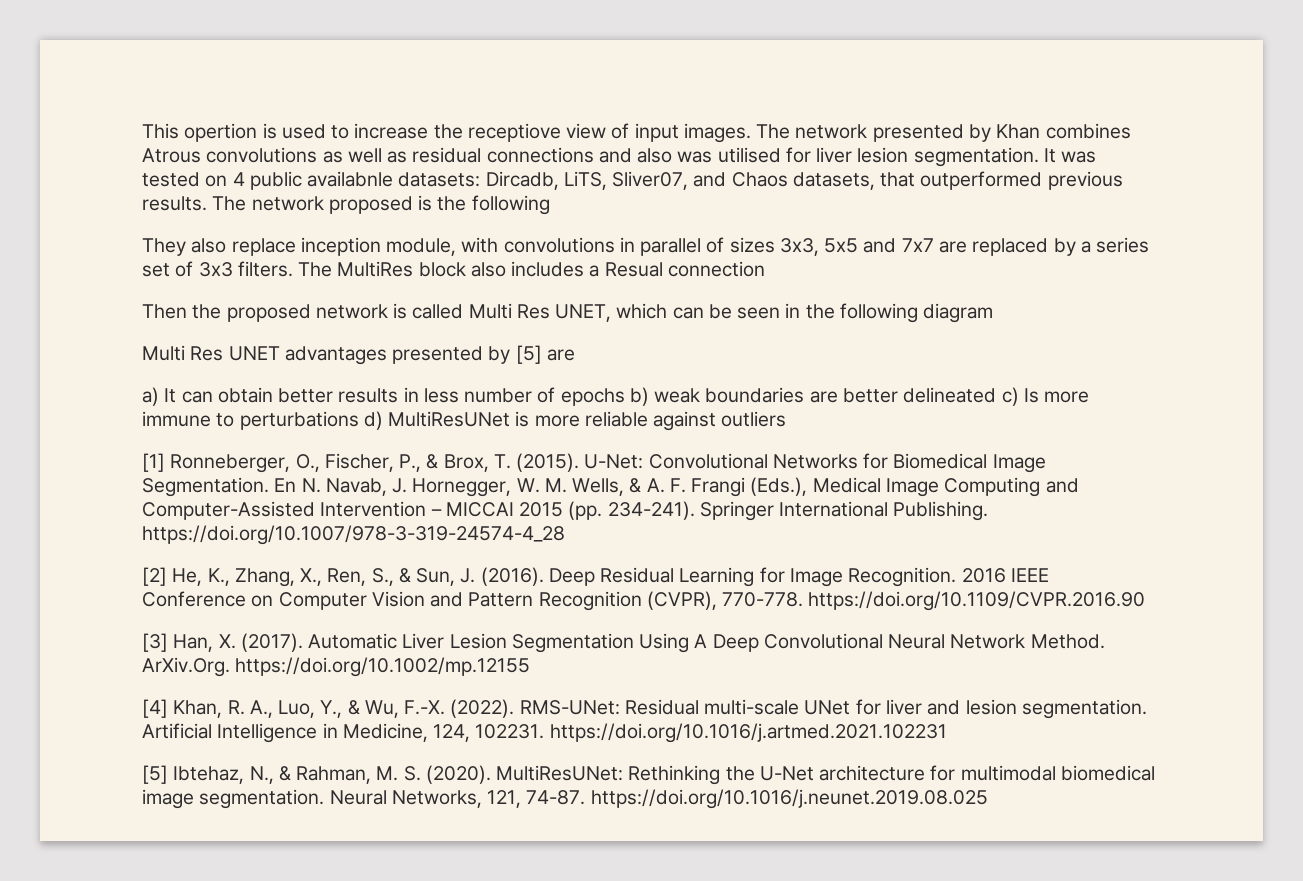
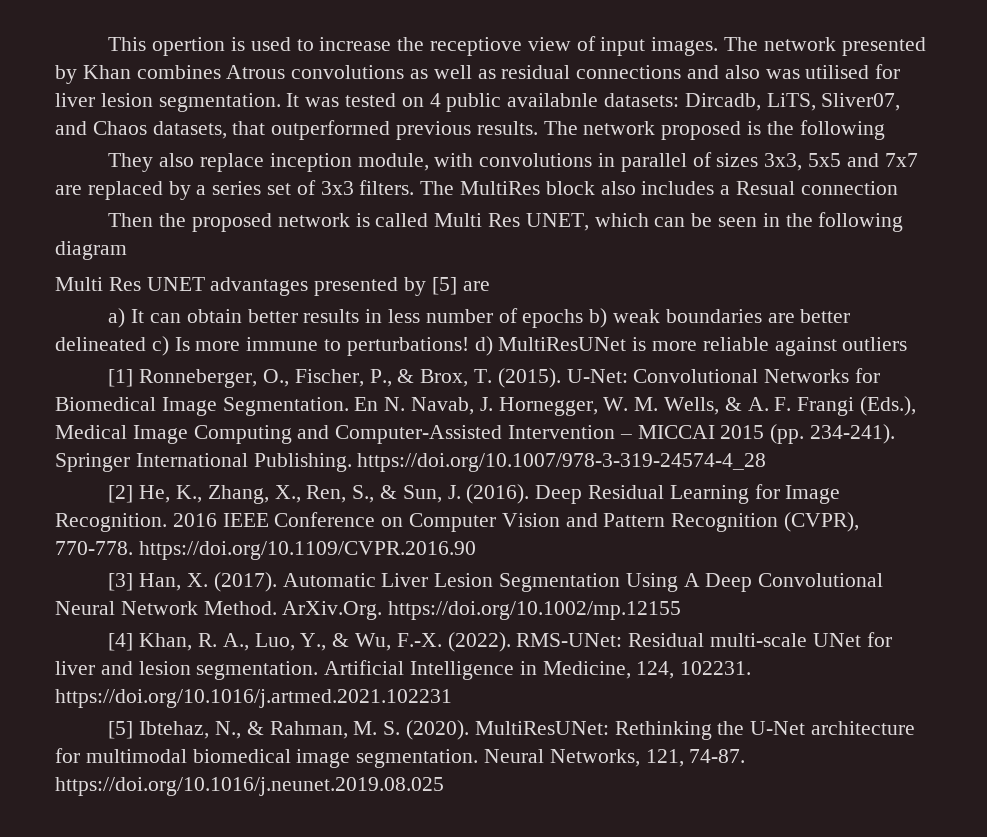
- a) It can obtain better results in less number of epochs b) weak boundaries are better delineated c) Is more immune to perturbations d) MultiResUNet is more reliable against outliers
+ a) It can obtain better results in less number of epochs b) weak boundaries are better delineated c) Is more immune to perturbations! d) MultiResUNet is more reliable against outliers

